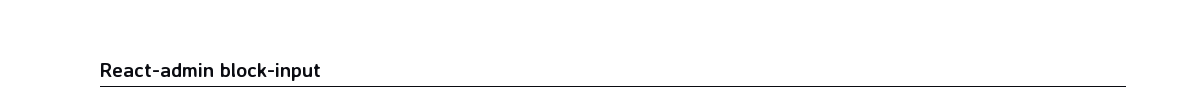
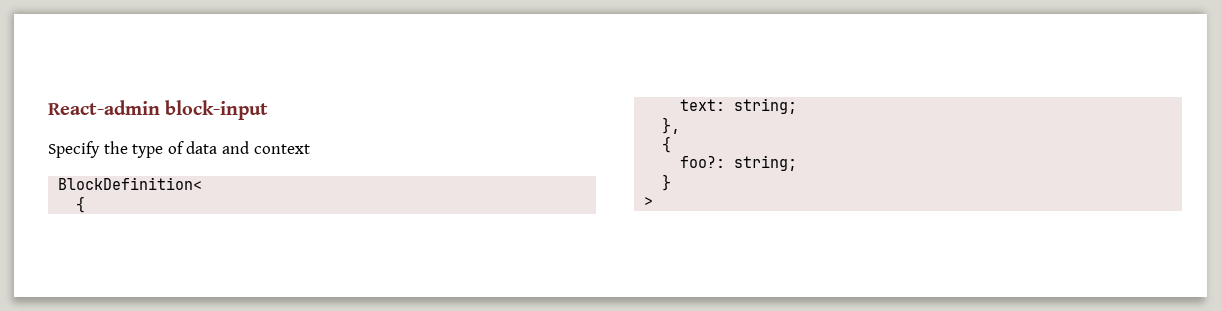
+ Specify the type of data and context
+ BlockDefinition<
+ {
+ text: string;
+ },
+ {
+ foo?: string;
+ }
+ >

